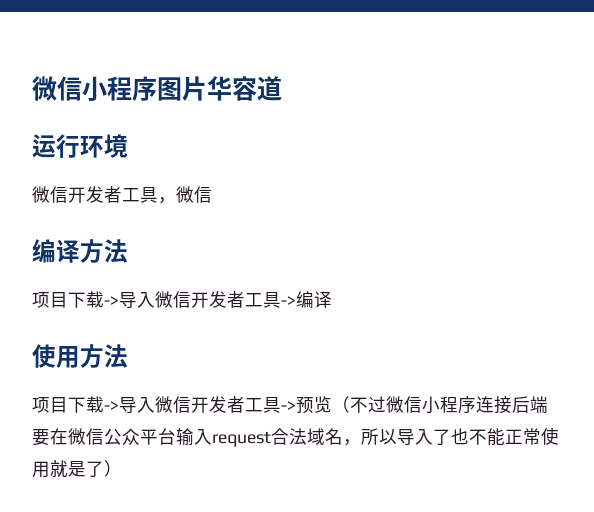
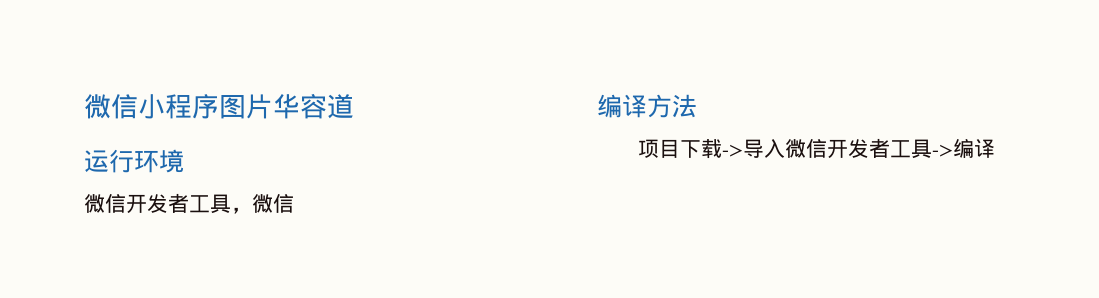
- 使用方法
- 项目下载->导入微信开发者工具->预览（不过微信小程序连接后端要在微信公众平台输入request合法域名，所以导入了也不能正常使用就是了）

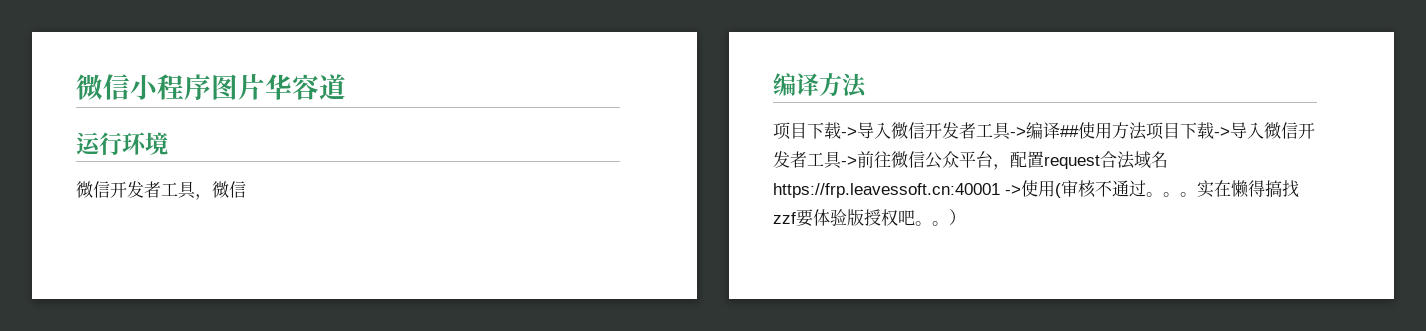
- 项目下载->导入微信开发者工具->编译
+ 项目下载->导入微信开发者工具->编译##使用方法项目下载->导入微信开发者工具->前往微信公众平台，配置request合法域名https://frp.leavessoft.cn:40001 ->使用(审核不通过。。。实在懒得搞找zzf要体验版授权吧。。）

